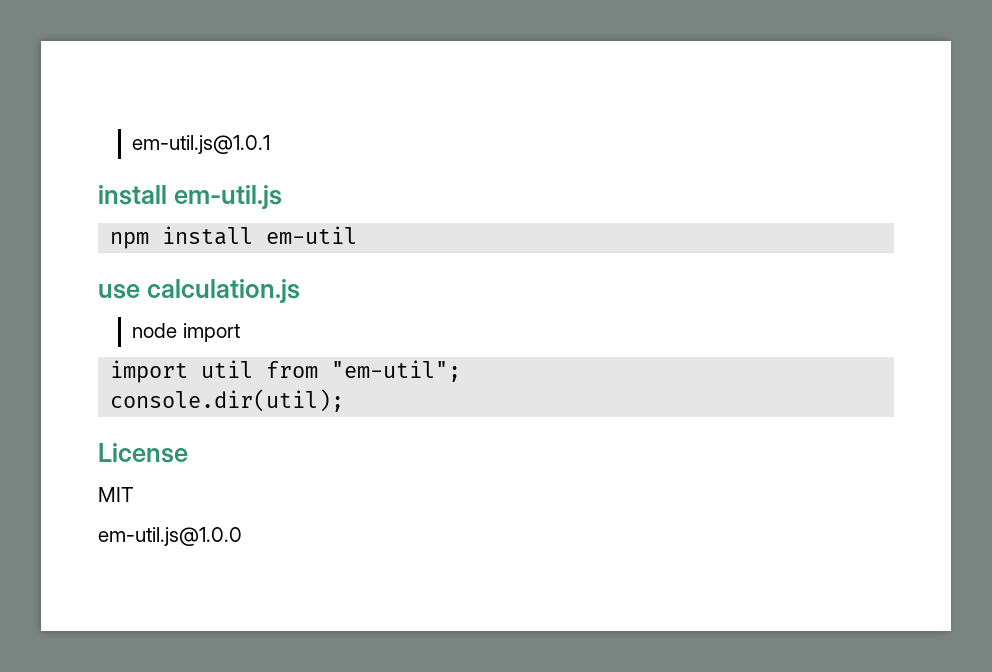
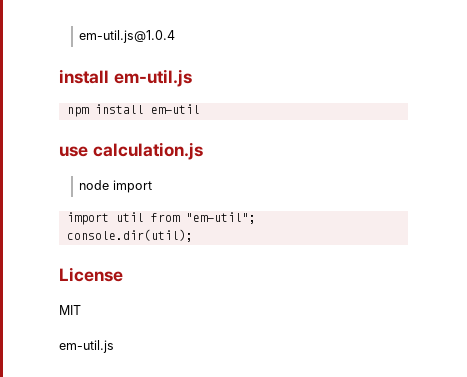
- em-util.js@1.0.1
+ em-util.js@1.0.4
  MIT
- em-util.js@1.0.0
+ em-util.js

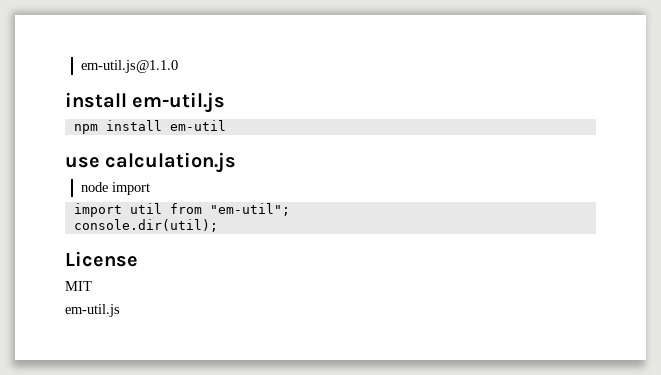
- em-util.js@1.0.4
+ em-util.js@1.1.0

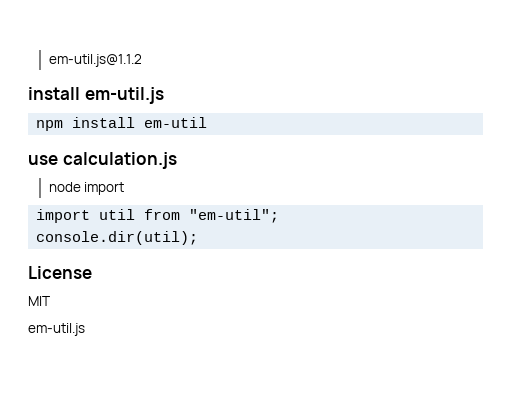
- em-util.js@1.1.0
+ em-util.js@1.1.2

